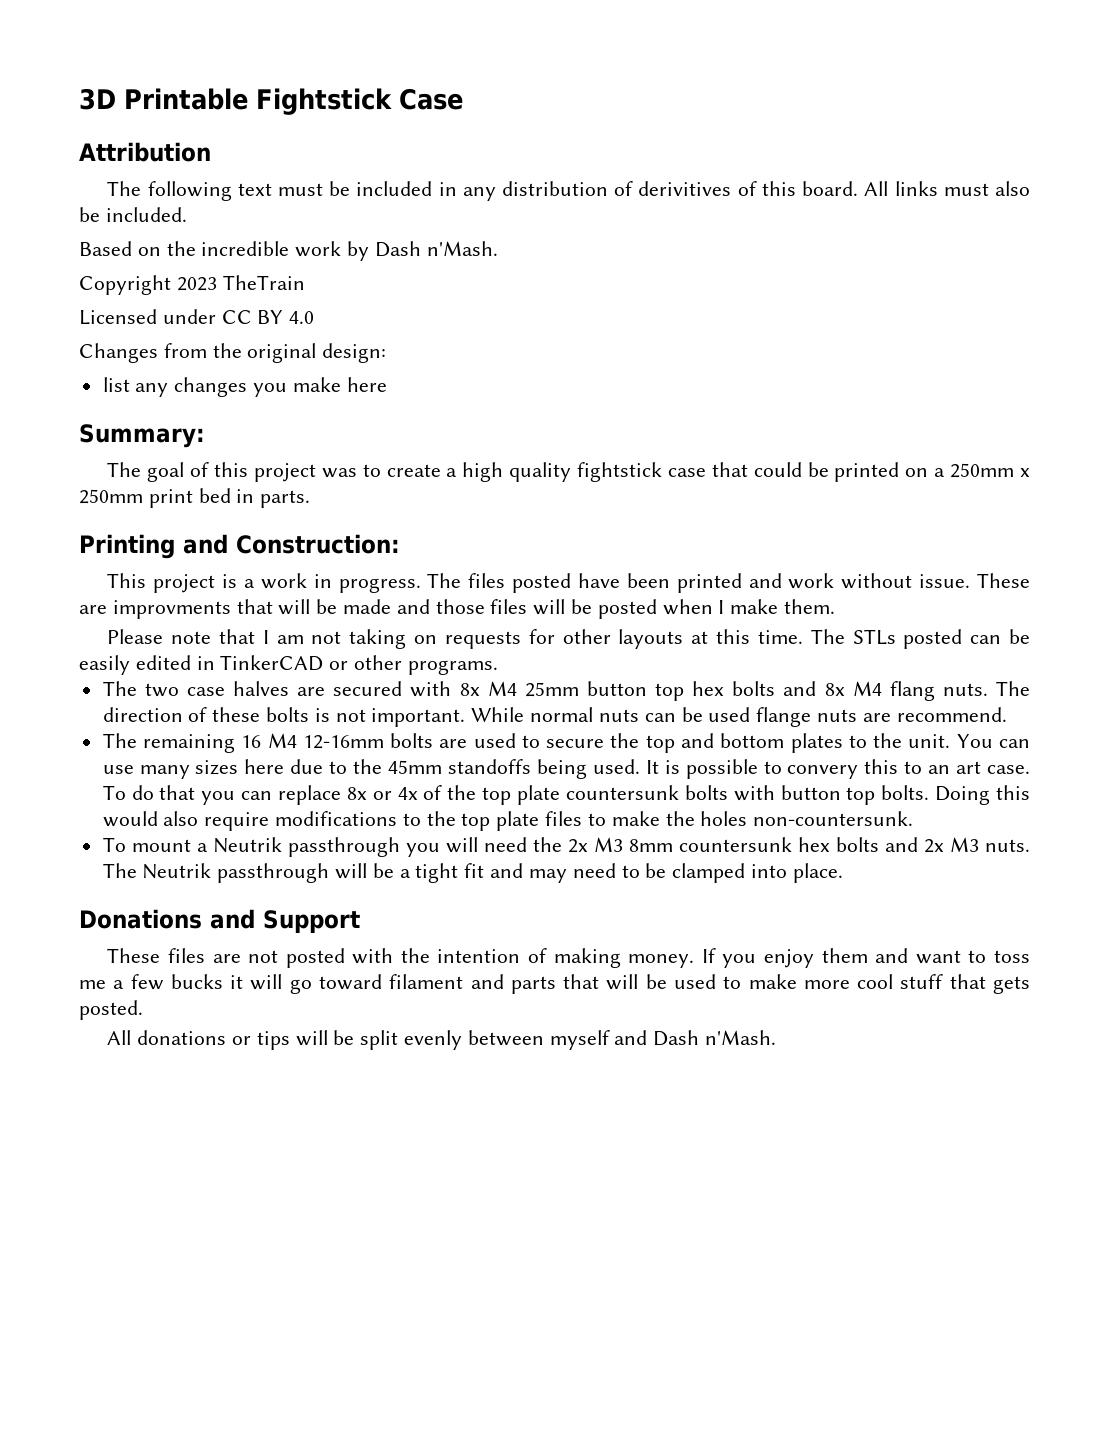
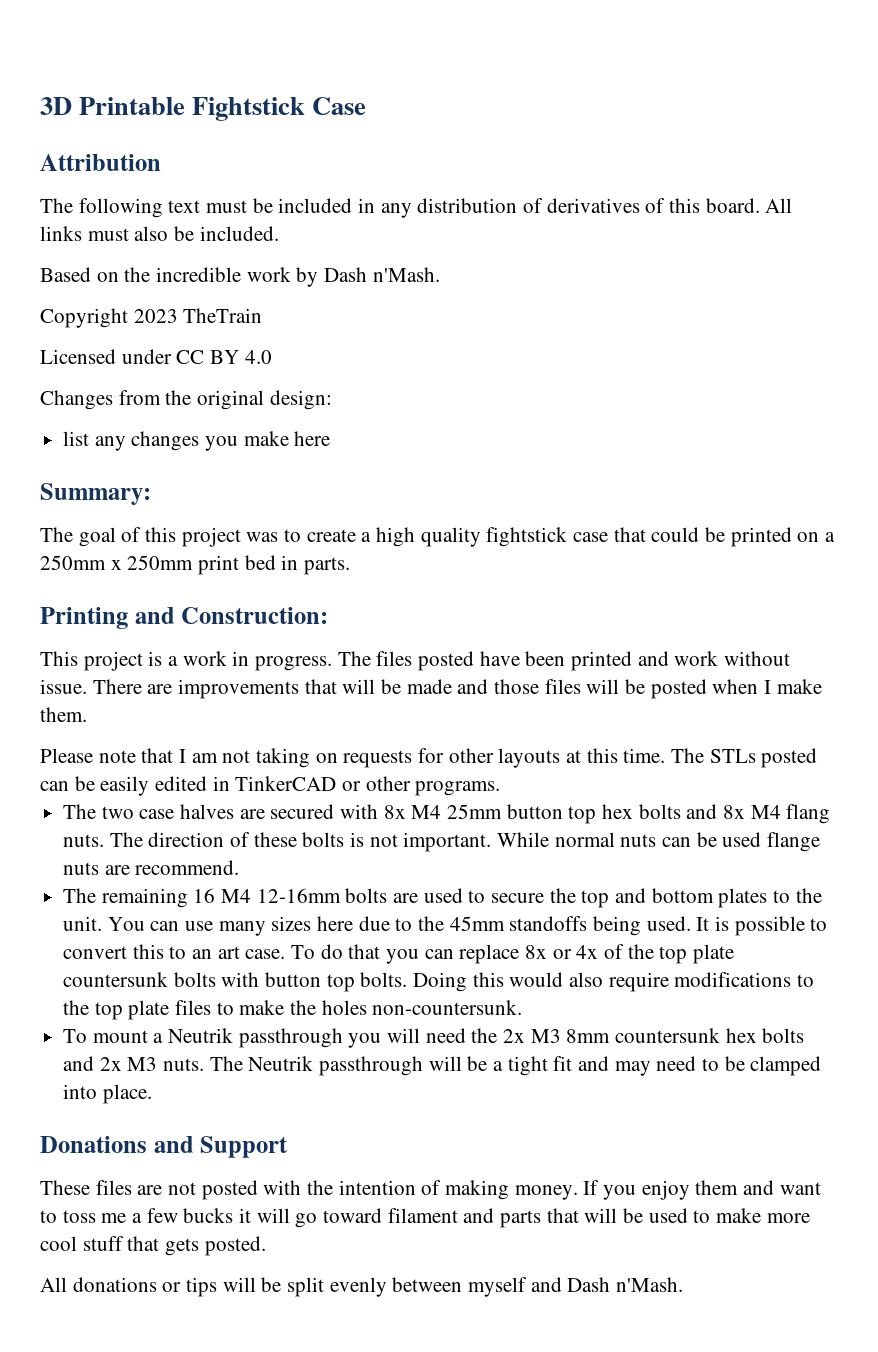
- The following text must be included in any distribution of derivitives of this board.
+ The following text must be included in any distribution of derivatives of this board.
- These are improvments that will be made and those files will be posted when I make them.
+ There are improvements that will be made and those files will be posted when I make them.
- It is possible to convery this to an art case.
+ It is possible to convert this to an art case.

